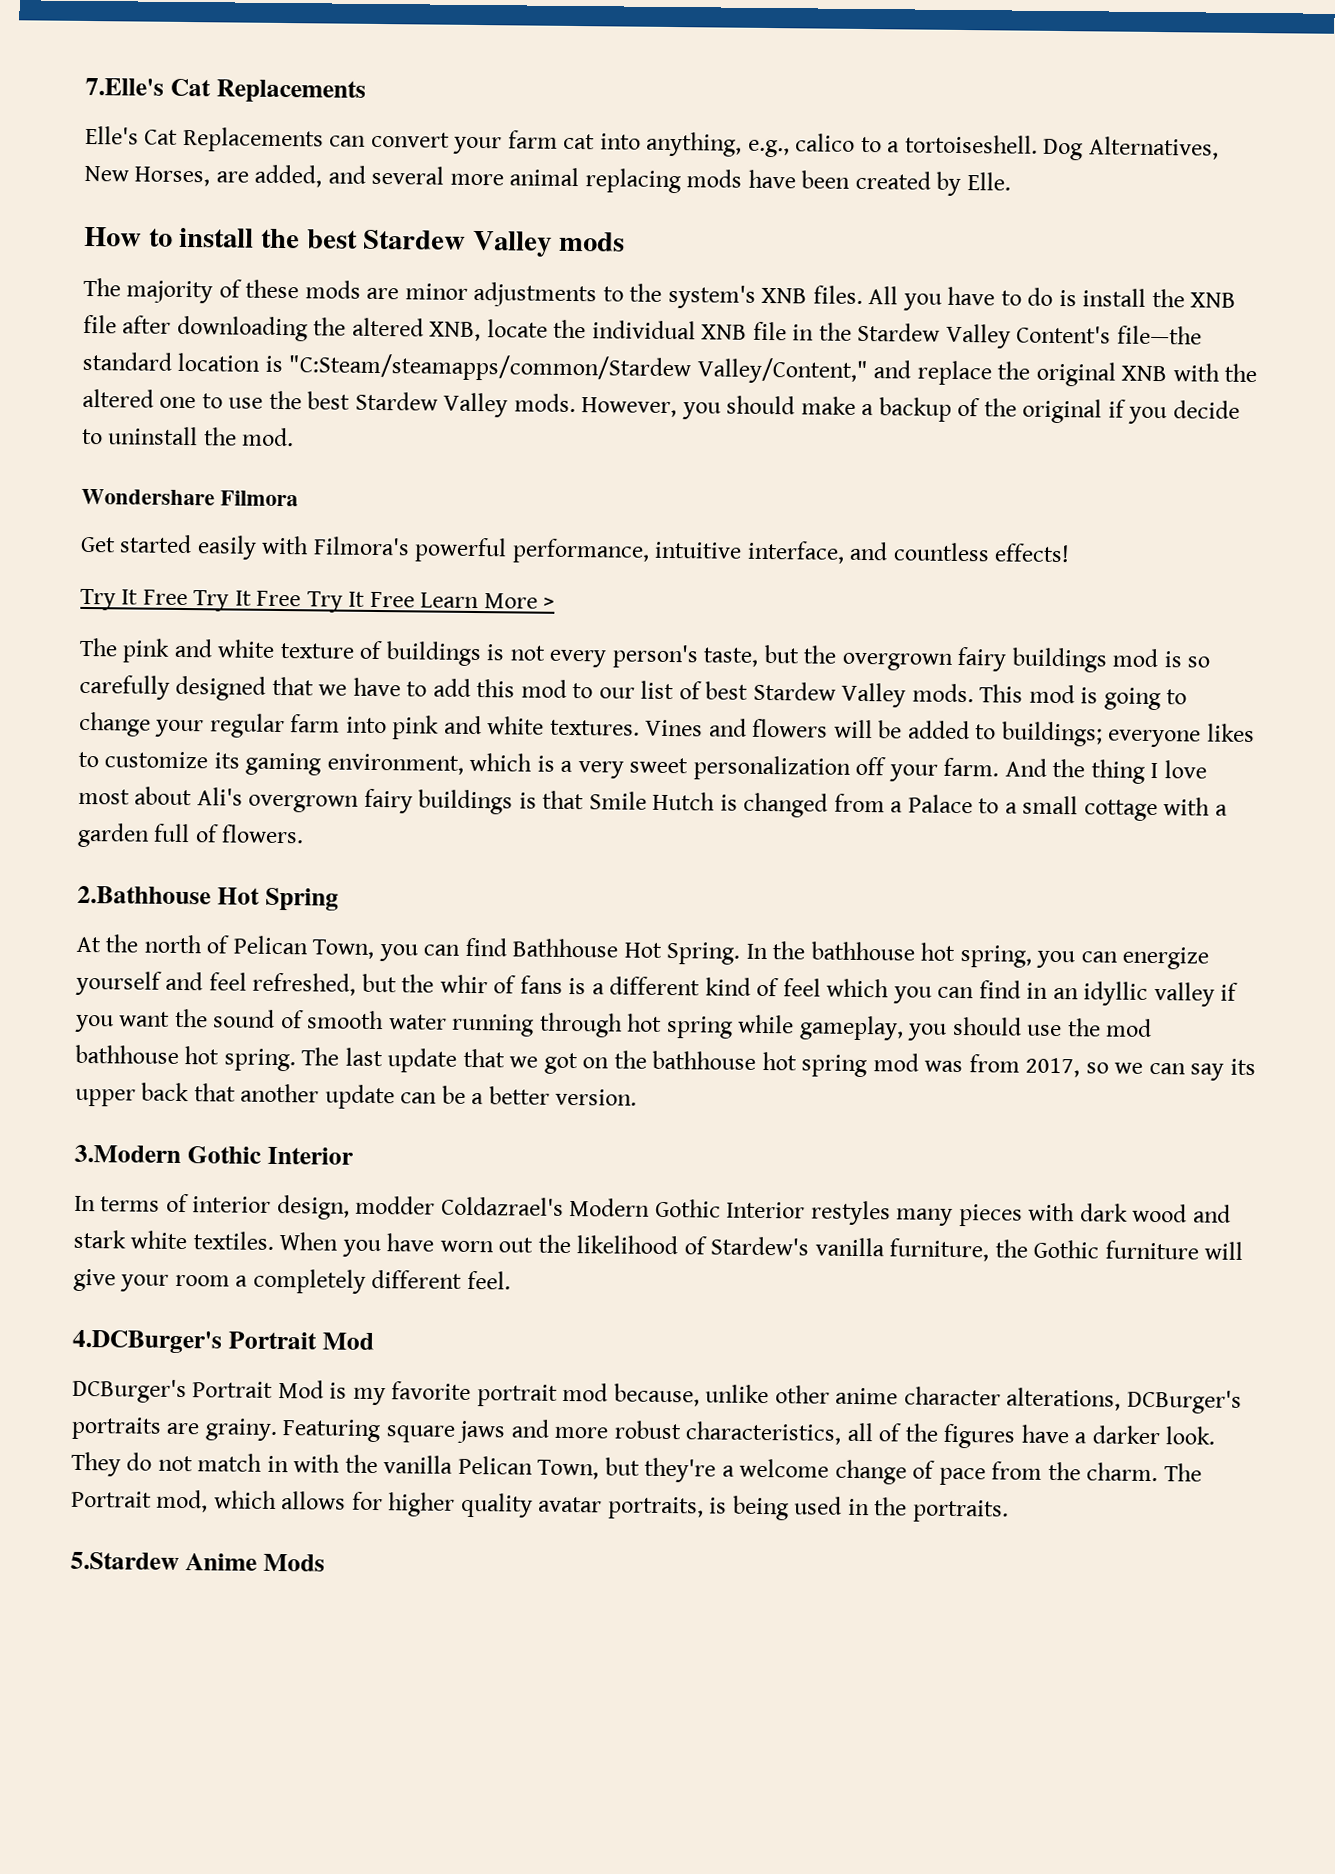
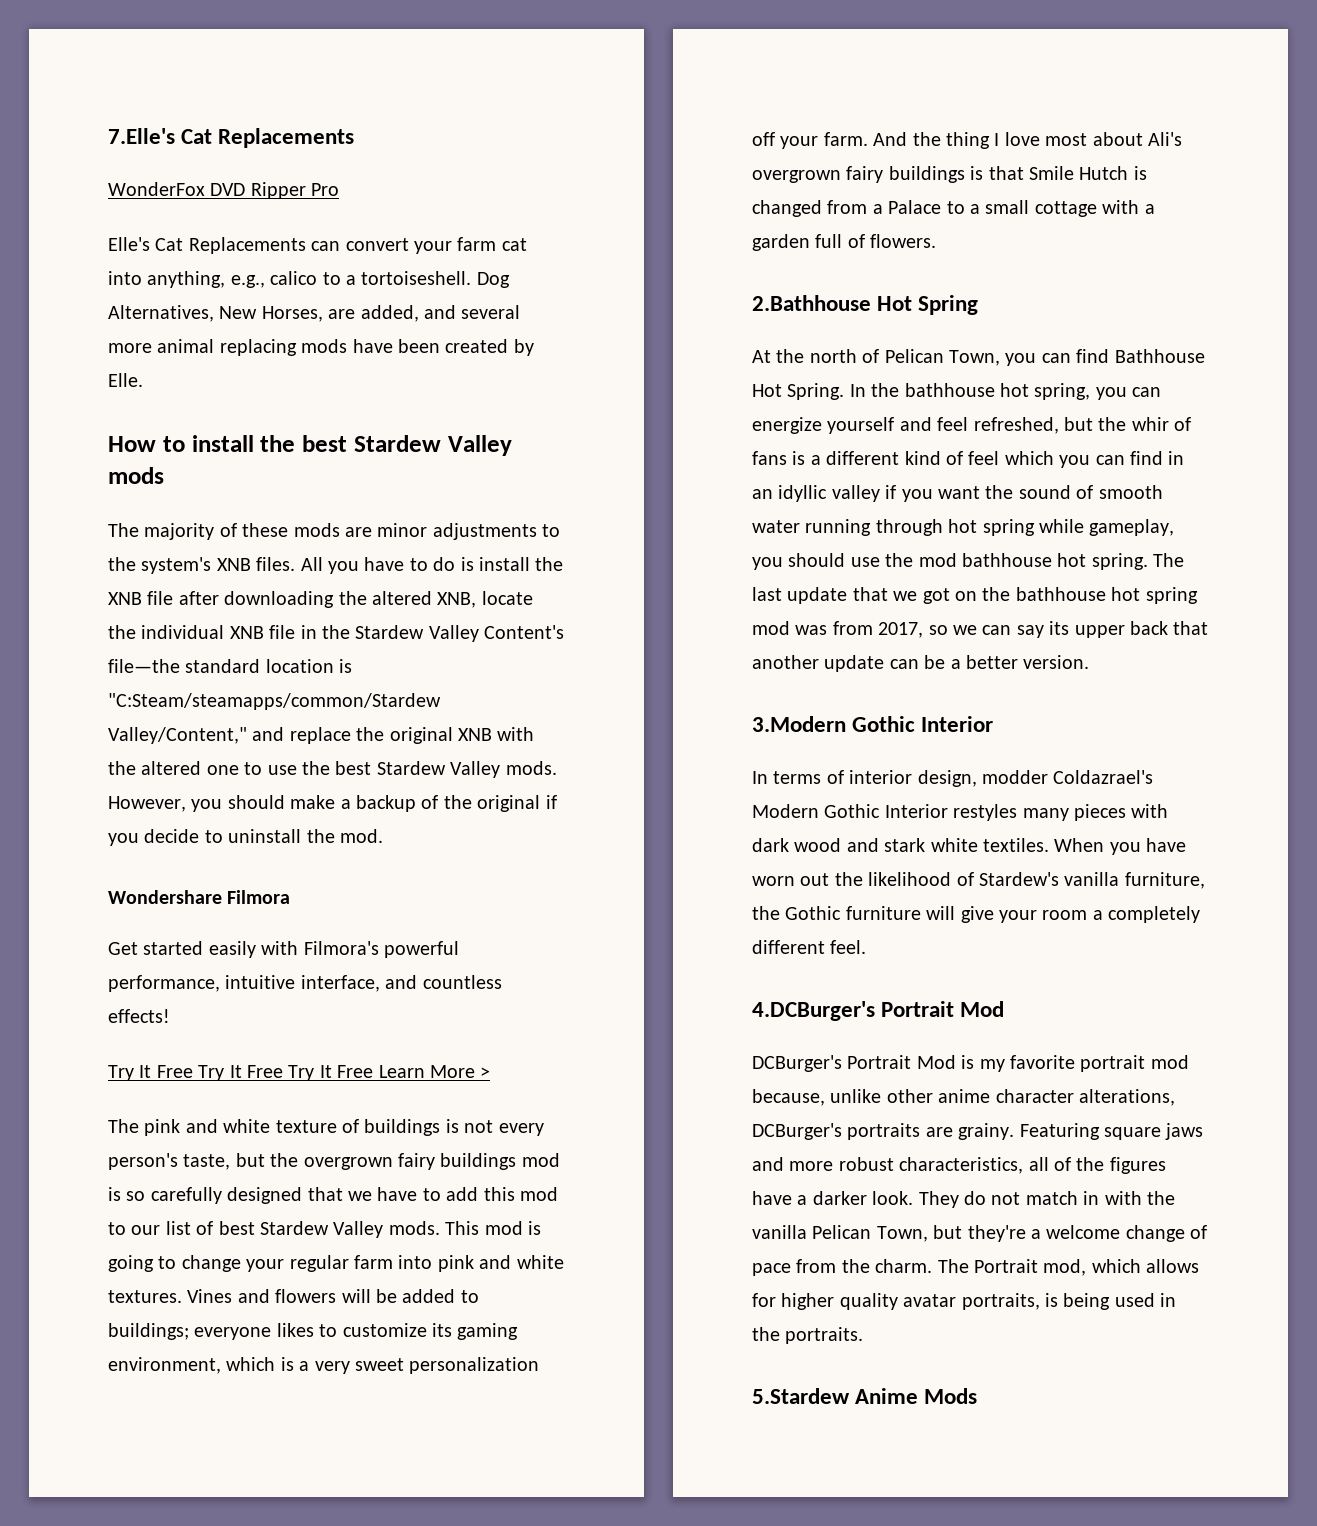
+ WonderFox DVD Ripper Pro

